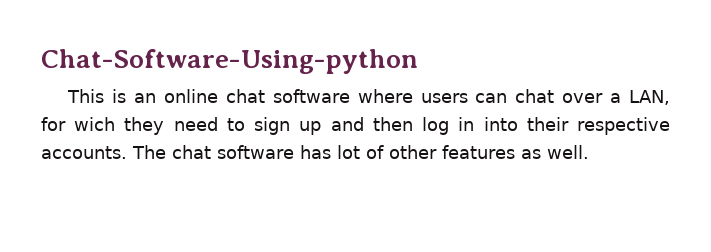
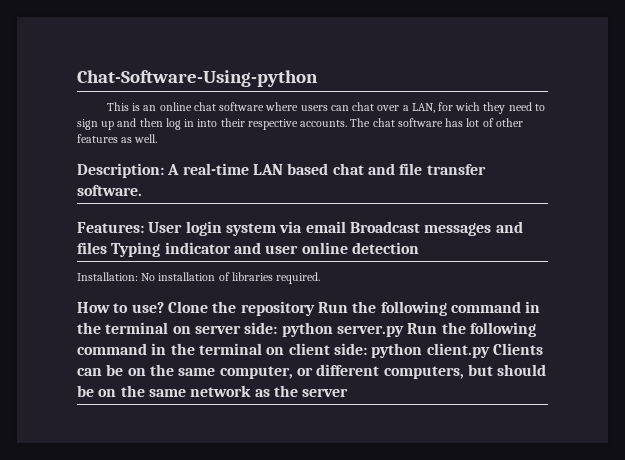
+ Description: A real-time LAN based chat and file transfer software.
+ Features: User login system via email Broadcast messages and files Typing indicator and user online detection
+ Installation: No installation of libraries required.
+ How to use? Clone the repository Run the following command in the terminal on server side: python server.py Run the following command in the terminal on client side: python client.py Clients can be on the same computer, or different computers, but should be on the same network as the server

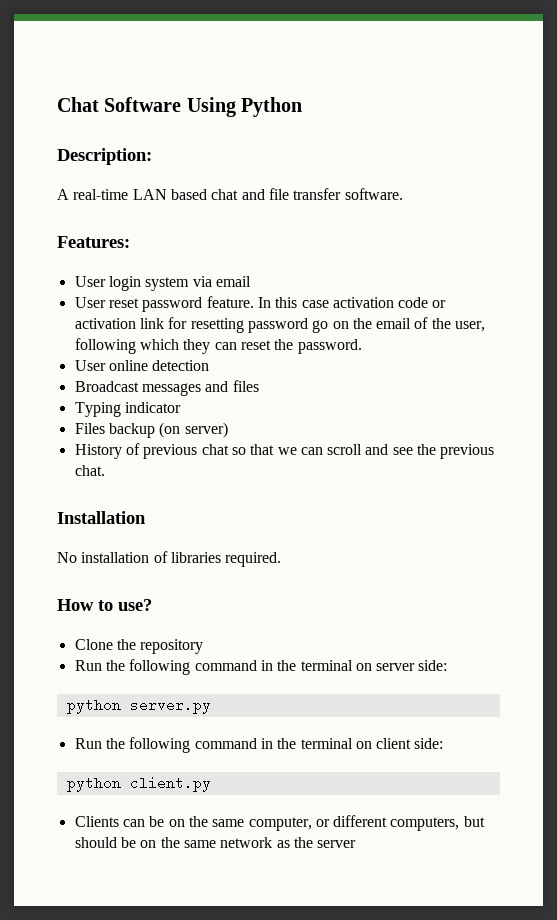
- Chat-Software-Using-python
- This is an online chat software where users can chat over a LAN, for wich they need to sign up and then log in into their respective accounts. The chat software has lot of other features as well.
+ Chat Software Using Python
- Description: A real-time LAN based chat and file transfer software.
+ Description:
+ A real-time LAN based chat and file transfer software.
- Features: User login system via email Broadcast messages and files Typing indicator and user online detection
- Installation: No installation of libraries required.
+ Features:
+ User login system via email
+ User reset password feature. In this case activation code or activation link for resetting password go on the email of the user, following which they can reset the password.
+ User online detection
+ Broadcast messages and files
+ Typing indicator
+ Files backup (on server)
+ History of previous chat so that we can scroll and see the previous chat.
+ Installation
+ No installation of libraries required.
- How to use? Clone the repository Run the following command in the terminal on server side: python server.py Run the following command in the terminal on client side: python client.py Clients can be on the same computer, or different computers, but should be on the same network as the server
+ How to use?
+ Clone the repository
+ Run the following command in the terminal on server side:
+ python server.py
+ Run the following command in the terminal on client side:
+ python client.py
+ Clients can be on the same computer, or different computers, but should be on the same network as the server

